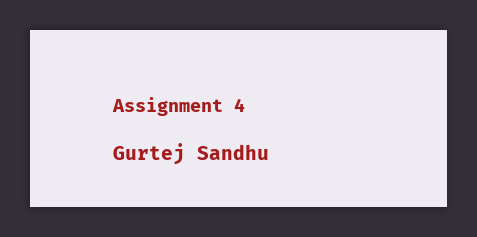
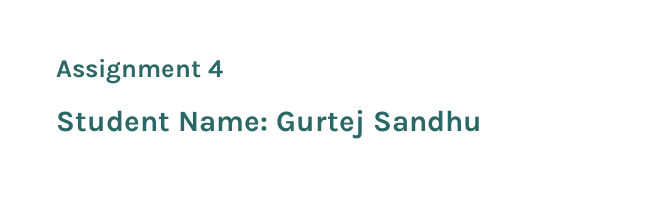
- Gurtej Sandhu
+ Student Name: Gurtej Sandhu

